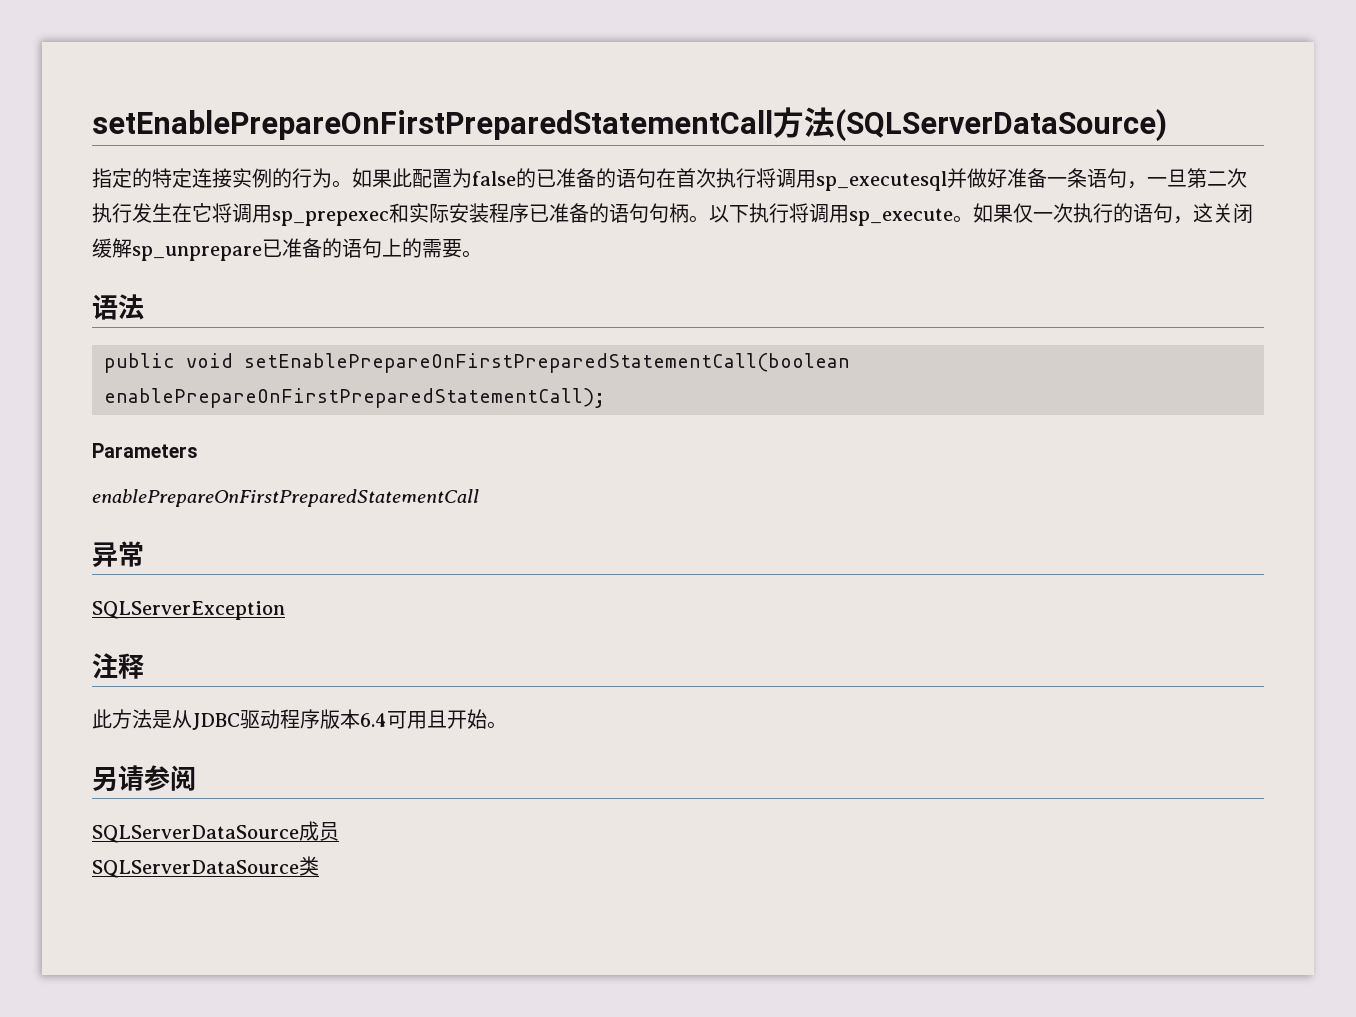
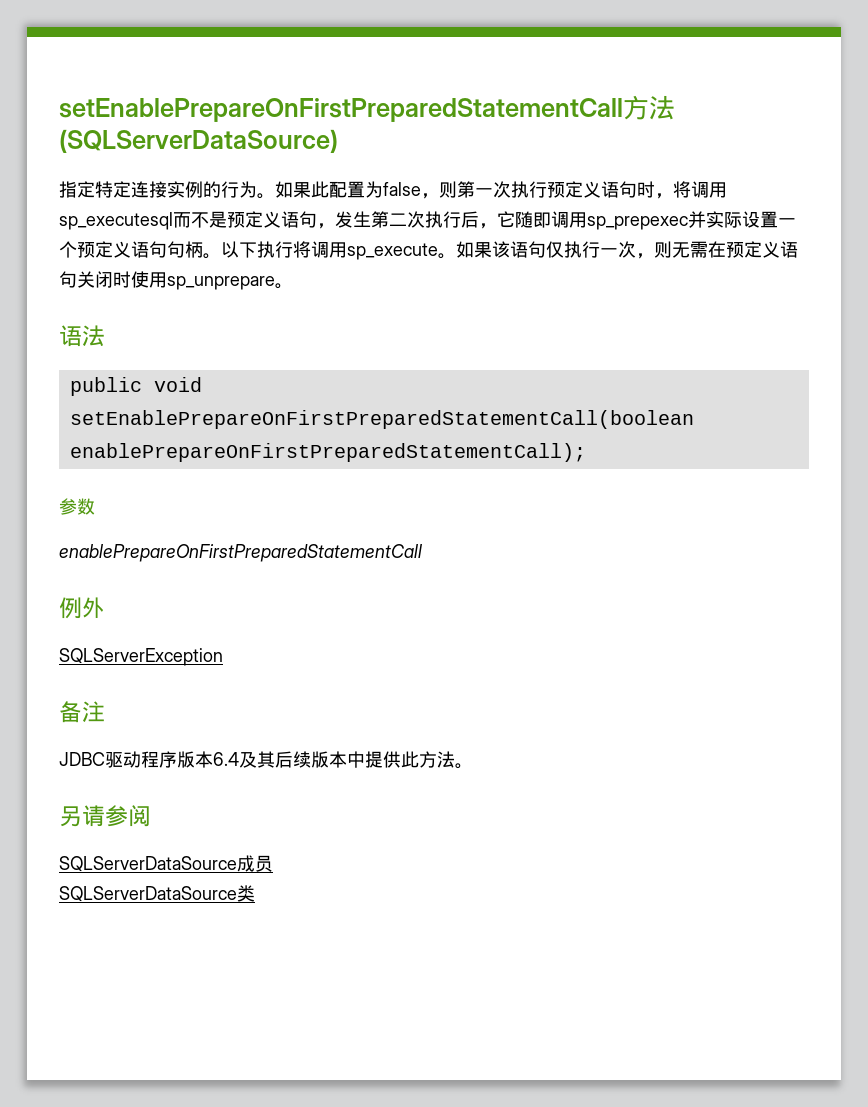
- 指定的特定连接实例的行为。
+ 指定特定连接实例的行为。
- 如果此配置为false的已准备的语句在首次执行将调用sp_executesql并做好准备一条语句，一旦第二次执行发生在它将调用sp_prepexec和实际安装程序已准备的语句句柄。
+ 如果此配置为false，则第一次执行预定义语句时，将调用sp_executesql而不是预定义语句，发生第二次执行后，它随即调用sp_prepexec并实际设置一个预定义语句句柄。
- 如果仅一次执行的语句，这关闭缓解sp_unprepare已准备的语句上的需要。
+ 如果该语句仅执行一次，则无需在预定义语句关闭时使用sp_unprepare。
- Parameters
+ 参数
- 异常
+ 例外
- 注释
- 此方法是从JDBC驱动程序版本6.4可用且开始。
+ 备注
+ JDBC驱动程序版本6.4及其后续版本中提供此方法。

